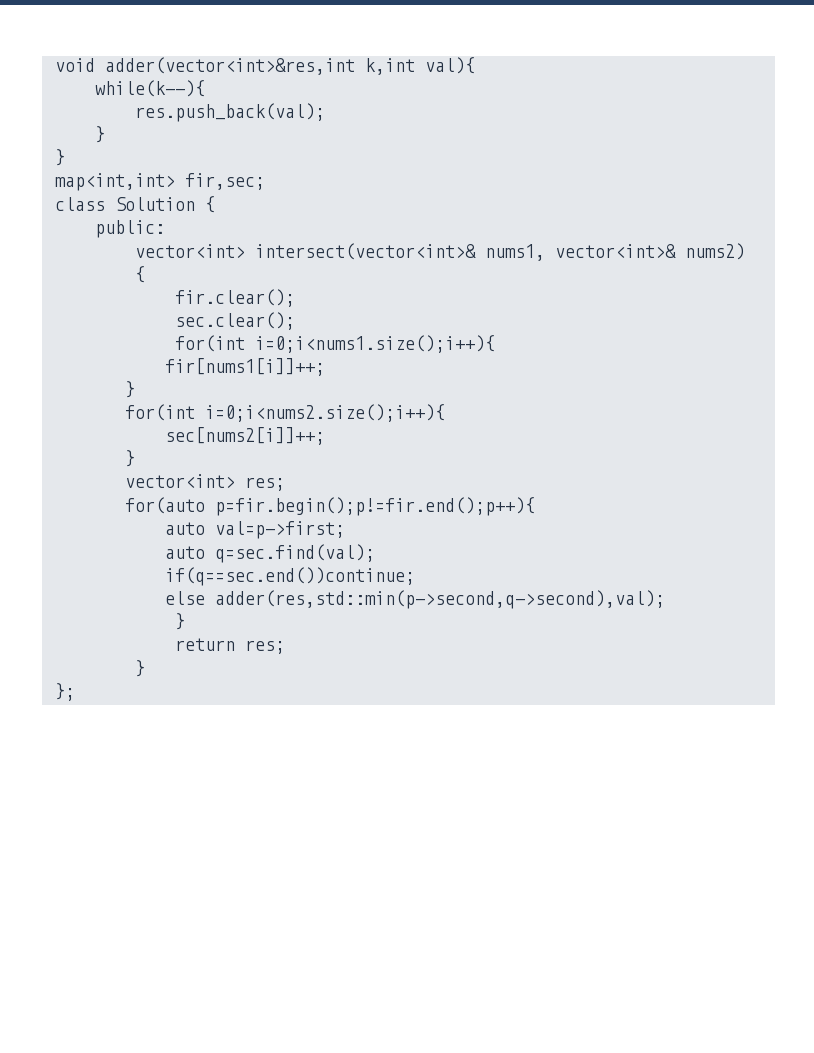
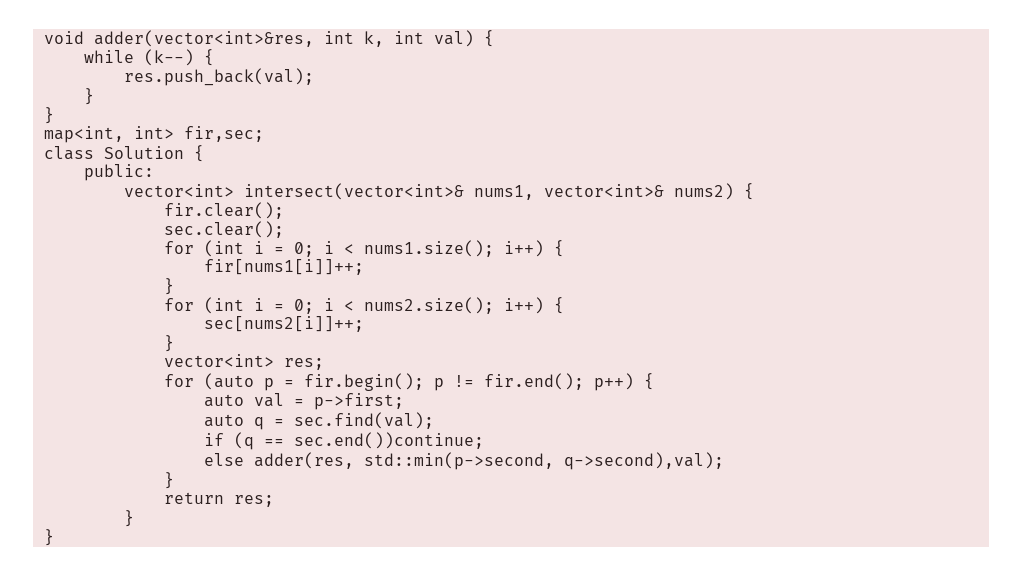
- void adder(vector<int>&res,int k,int val){
- while(k--){
+ void adder(vector<int>&res, int k, int val) {
+ while (k--) {
- map<int,int> fir,sec;
+ map<int, int> fir,sec;
- for(int i=0;i<nums1.size();i++){
+ for (int i = 0; i < nums1.size(); i++) {
  fir[nums1[i]]++;
  }
- for(int i=0;i<nums2.size();i++){
+ for (int i = 0; i < nums2.size(); i++) {
  sec[nums2[i]]++;
  }
  vector<int> res;
- for(auto p=fir.begin();p!=fir.end();p++){
- auto val=p->first;
- auto q=sec.find(val);
- if(q==sec.end())continue;
- else adder(res,std::min(p->second,q->second),val);
+ for (auto p = fir.begin(); p != fir.end(); p++) {
+ auto val = p->first;
+ auto q = sec.find(val);
+ if (q == sec.end())continue;
+ else adder(res, std::min(p->second, q->second),val);
  return res;
  }
- };
+ }

